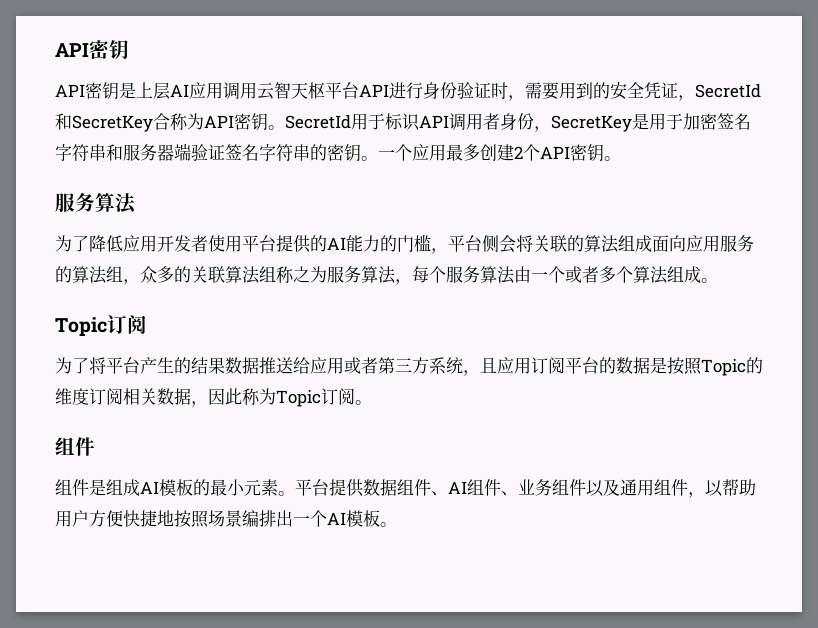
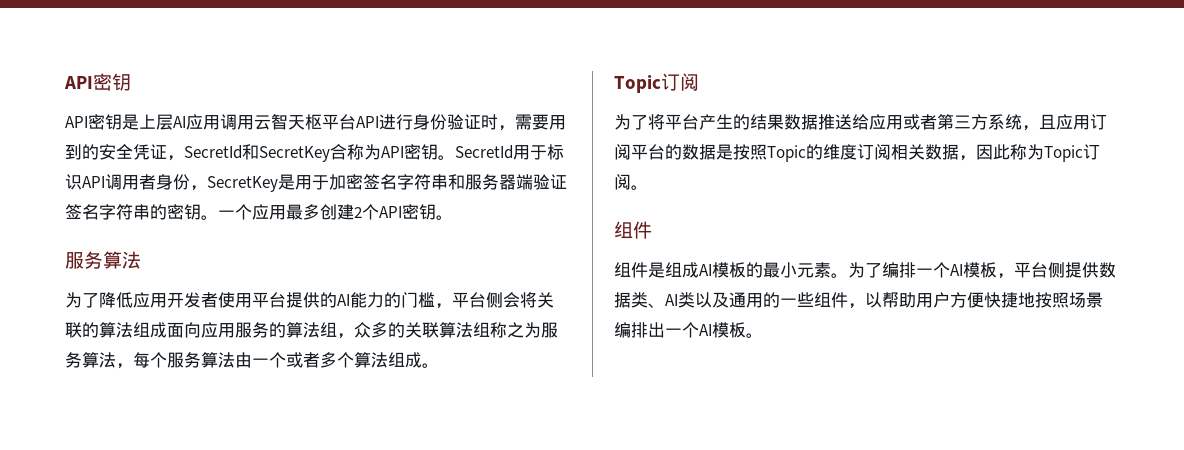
- 平台提供数据组件、AI组件、业务组件以及通用组件，以帮助用户方便快捷地按照场景编排出一个AI模板。
+ 为了编排一个AI模板，平台侧提供数据类、AI类以及通用的一些组件，以帮助用户方便快捷地按照场景编排出一个AI模板。

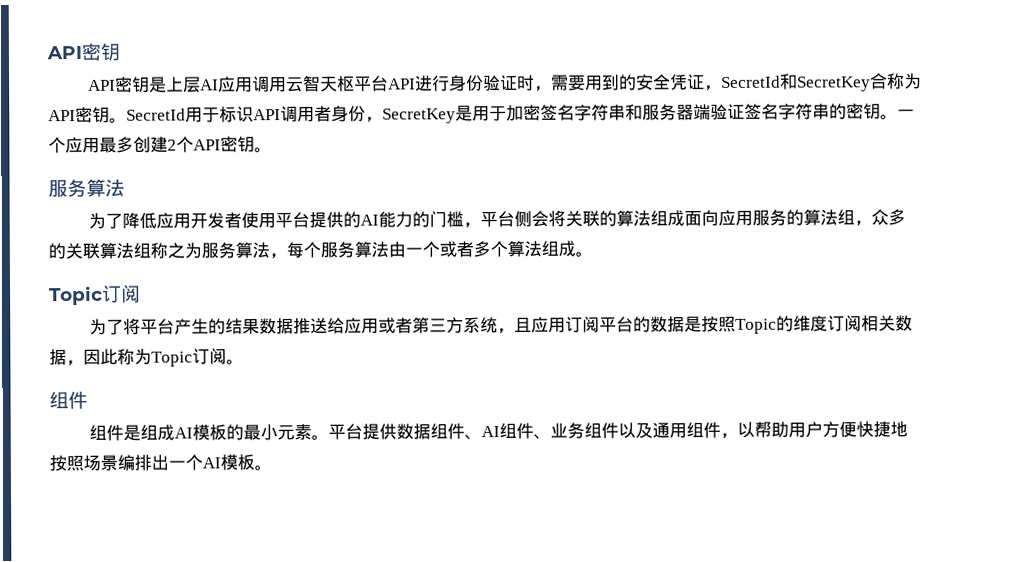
- 为了编排一个AI模板，平台侧提供数据类、AI类以及通用的一些组件，以帮助用户方便快捷地按照场景编排出一个AI模板。
+ 平台提供数据组件、AI组件、业务组件以及通用组件，以帮助用户方便快捷地按照场景编排出一个AI模板。

